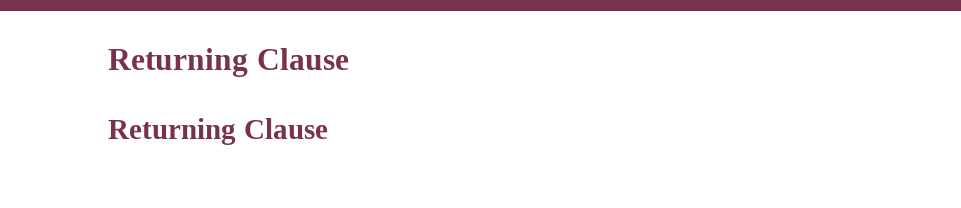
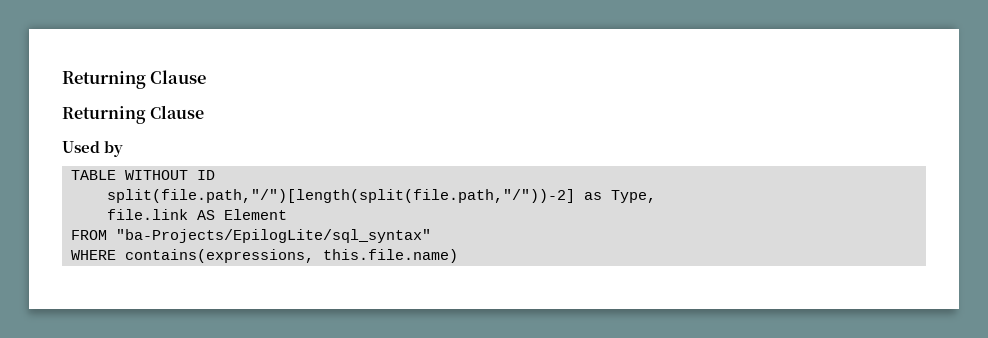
+ Used by
+ TABLE WITHOUT ID
+ split(file.path,"/")[length(split(file.path,"/"))-2] as Type,
+ file.link AS Element
+ FROM "ba-Projects/EpilogLite/sql_syntax"
+ WHERE contains(expressions, this.file.name)

